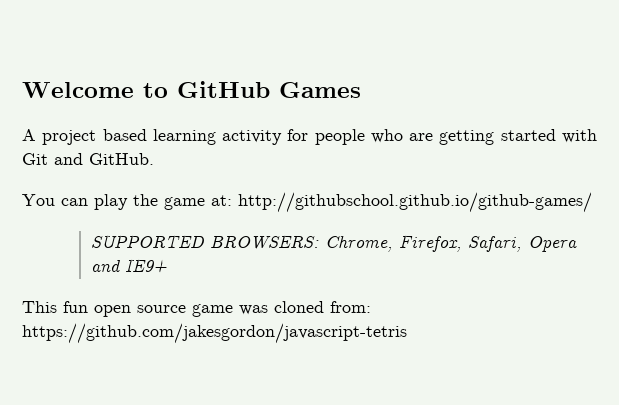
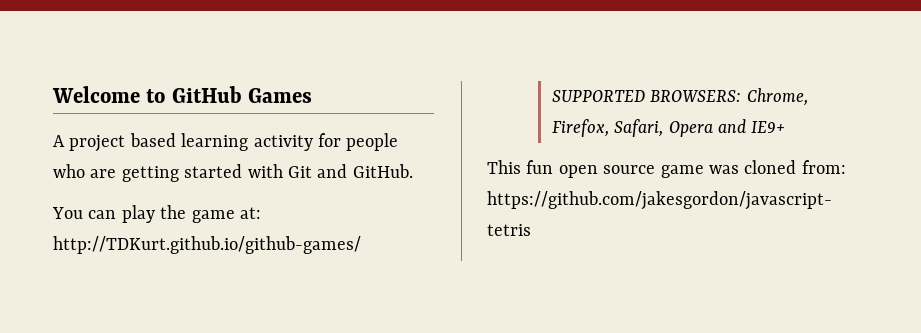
- You can play the game at: http://githubschool.github.io/github-games/
+ You can play the game at: http://TDKurt.github.io/github-games/

